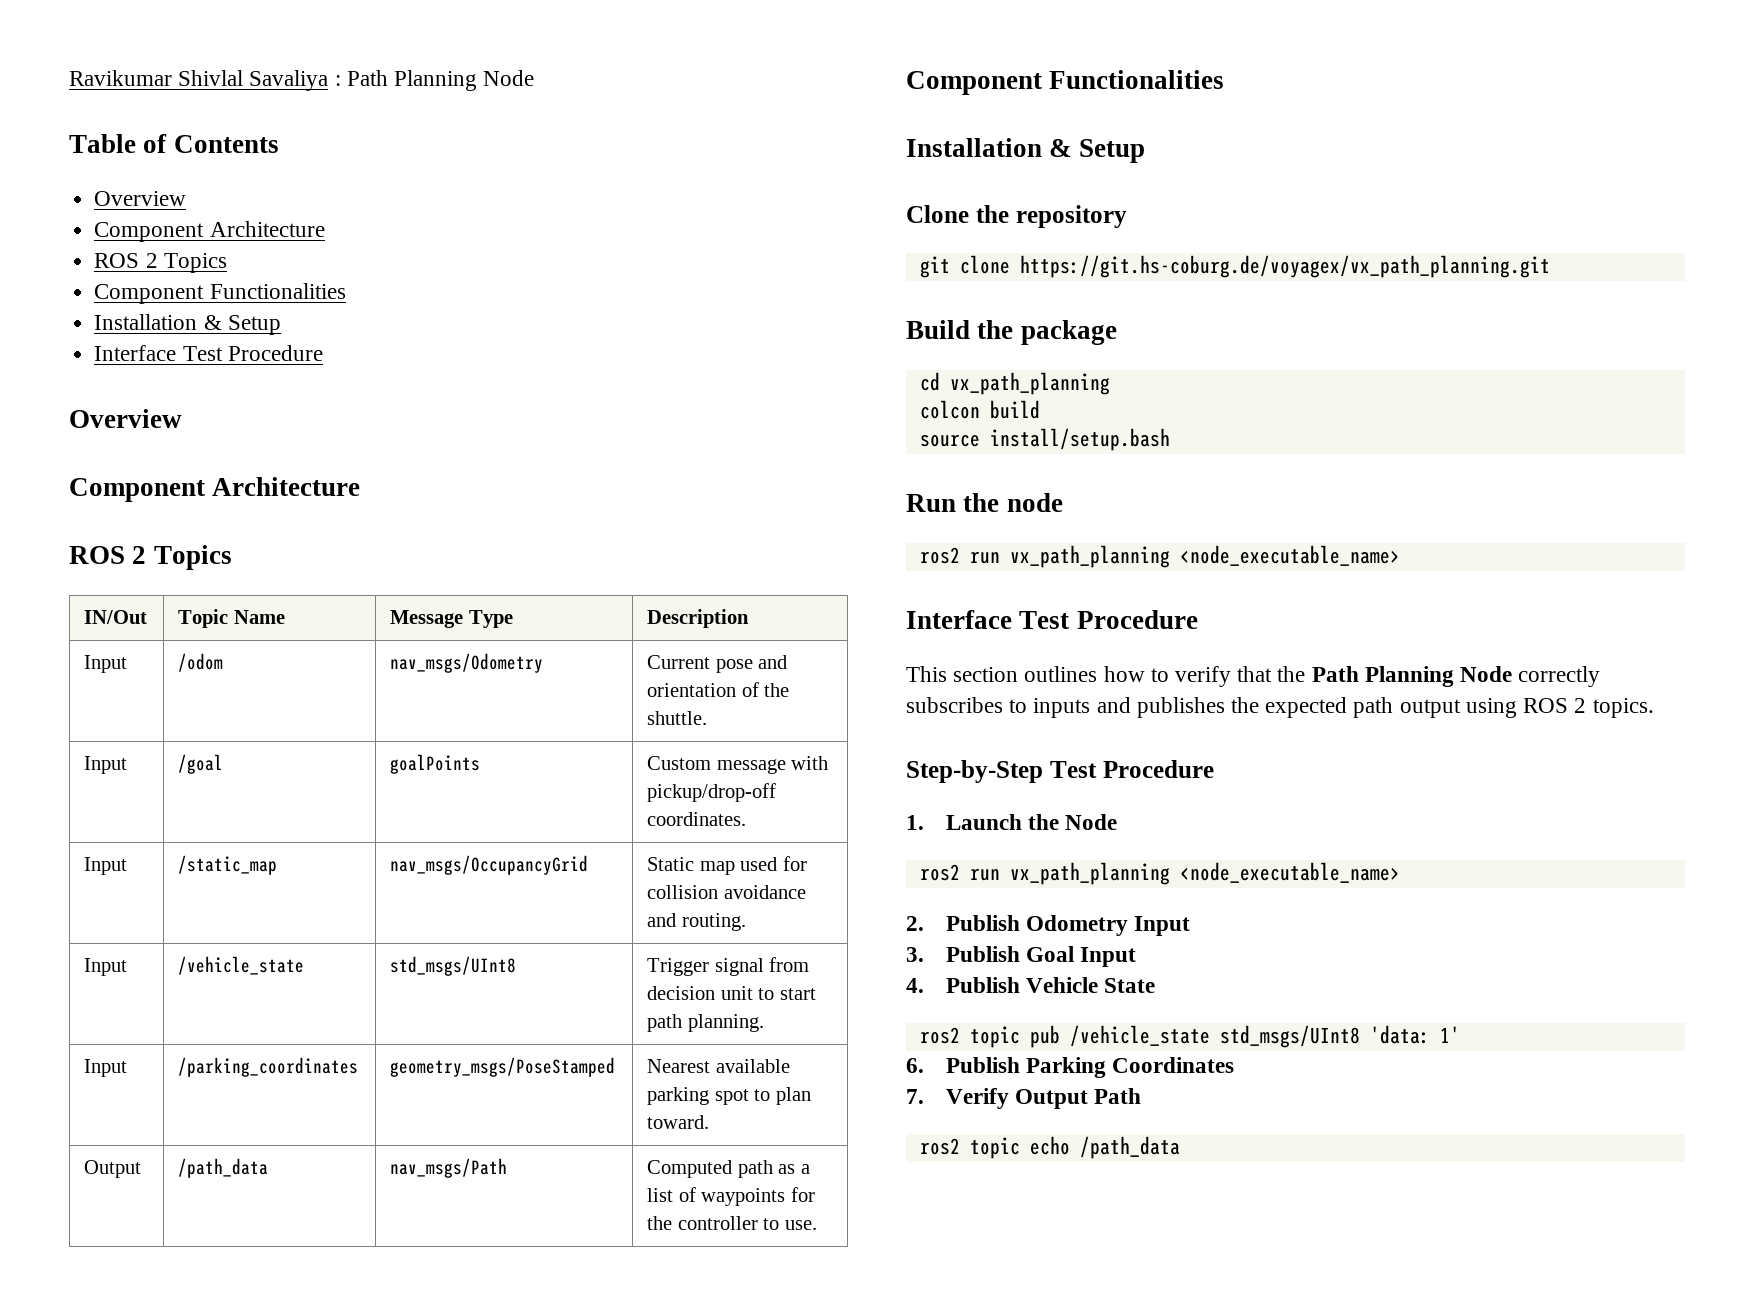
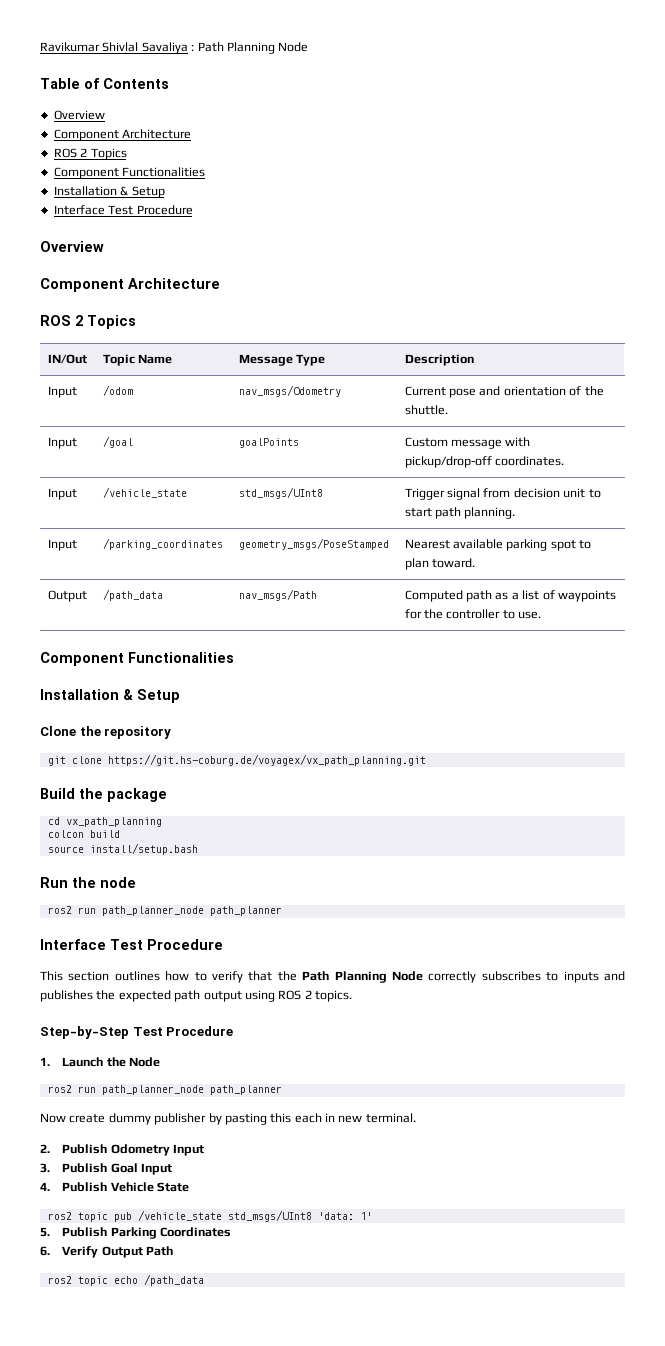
- Input | /static_map | nav_msgs/OccupancyGrid | Static map used for collision avoidance and routing.
  Run the node
- ros2 run vx_path_planning <node_executable_name>
+ ros2 run path_planner_node path_planner
  1. Launch the Node
- ros2 run vx_path_planning <node_executable_name>
+ ros2 run path_planner_node path_planner
+ Now create dummy publisher by pasting this each in new terminal.
- 6. Publish Parking Coordinates
+ 5. Publish Parking Coordinates
- 7. Verify Output Path
+ 6. Verify Output Path

